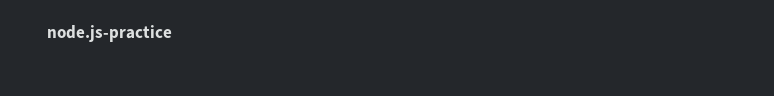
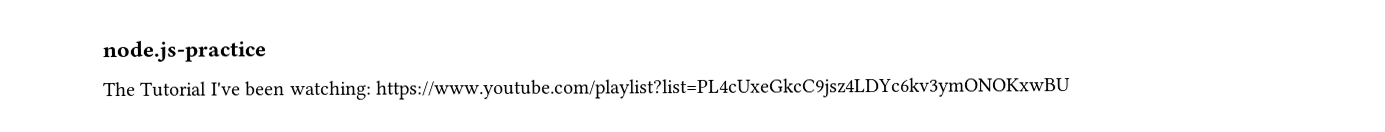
+ The Tutorial I've been watching: https://www.youtube.com/playlist?list=PL4cUxeGkcC9jsz4LDYc6kv3ymONOKxwBU

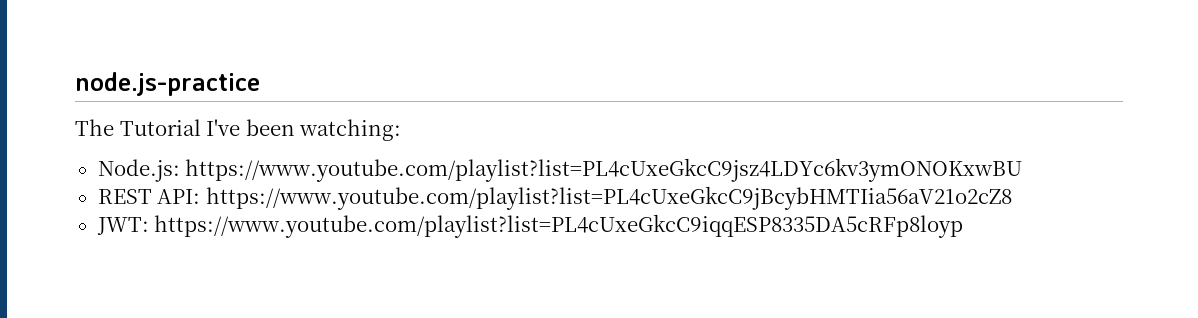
- The Tutorial I've been watching: https://www.youtube.com/playlist?list=PL4cUxeGkcC9jsz4LDYc6kv3ymONOKxwBU
+ The Tutorial I've been watching:
+ Node.js: https://www.youtube.com/playlist?list=PL4cUxeGkcC9jsz4LDYc6kv3ymONOKxwBU
+ REST API: https://www.youtube.com/playlist?list=PL4cUxeGkcC9jBcybHMTIia56aV21o2cZ8
+ JWT: https://www.youtube.com/playlist?list=PL4cUxeGkcC9iqqESP8335DA5cRFp8loyp

